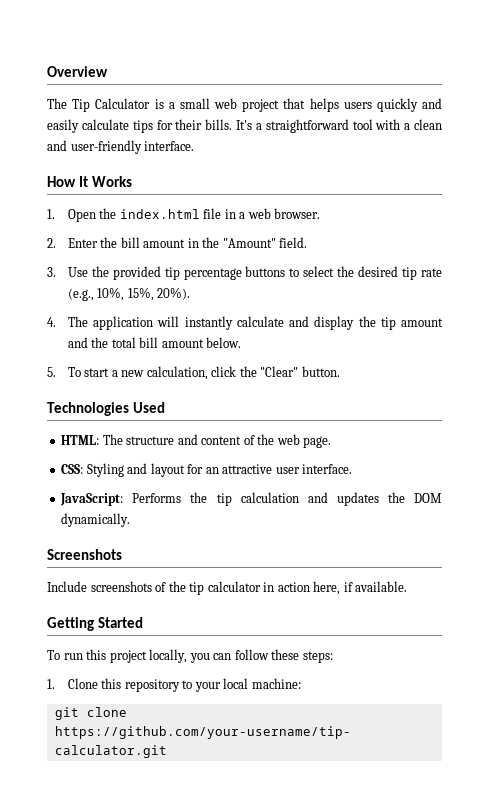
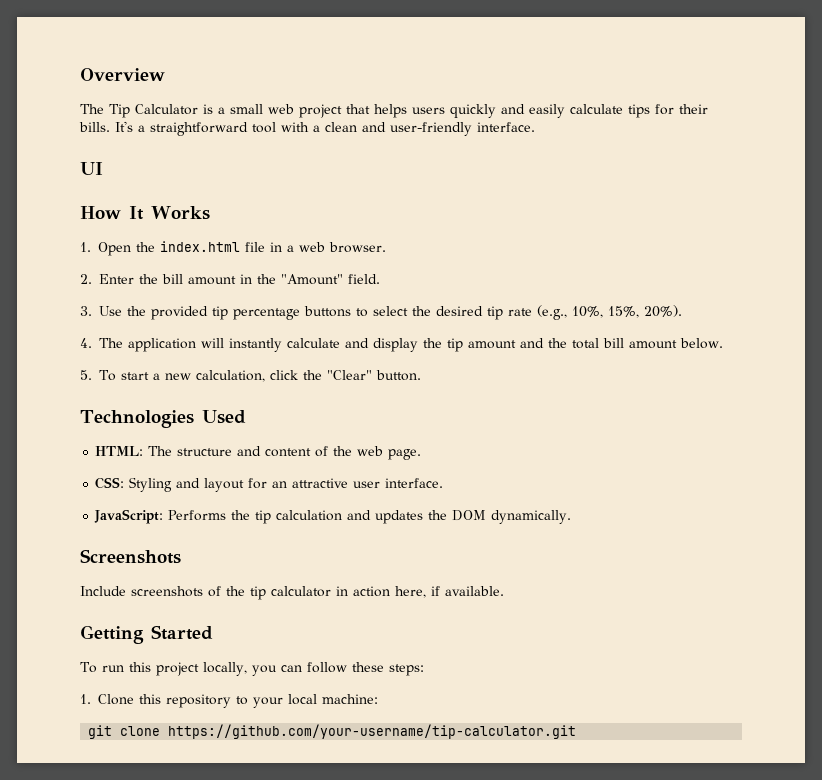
+ UI

